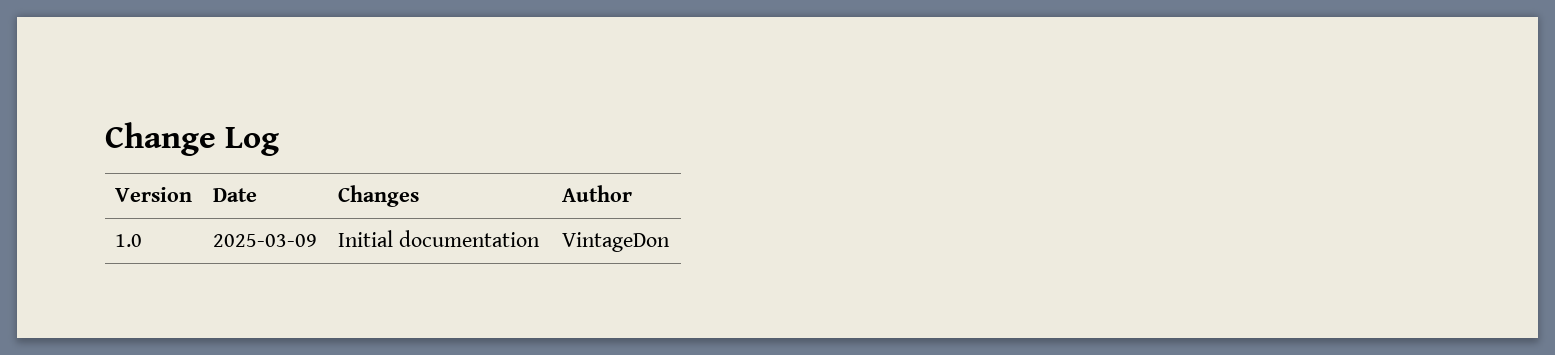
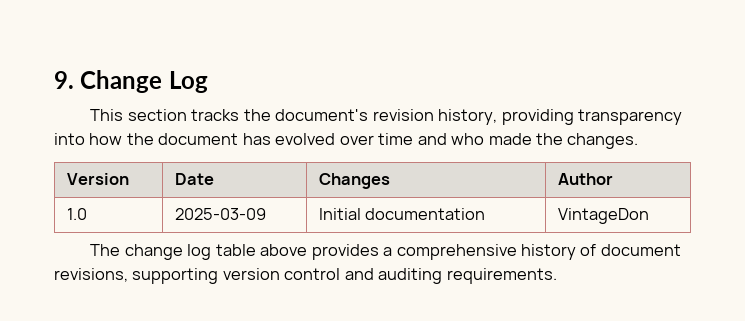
- Change Log
+ 9. Change Log
+ This section tracks the document's revision history, providing transparency into how the document has evolved over time and who made the changes.
+ The change log table above provides a comprehensive history of document revisions, supporting version control and auditing requirements.

